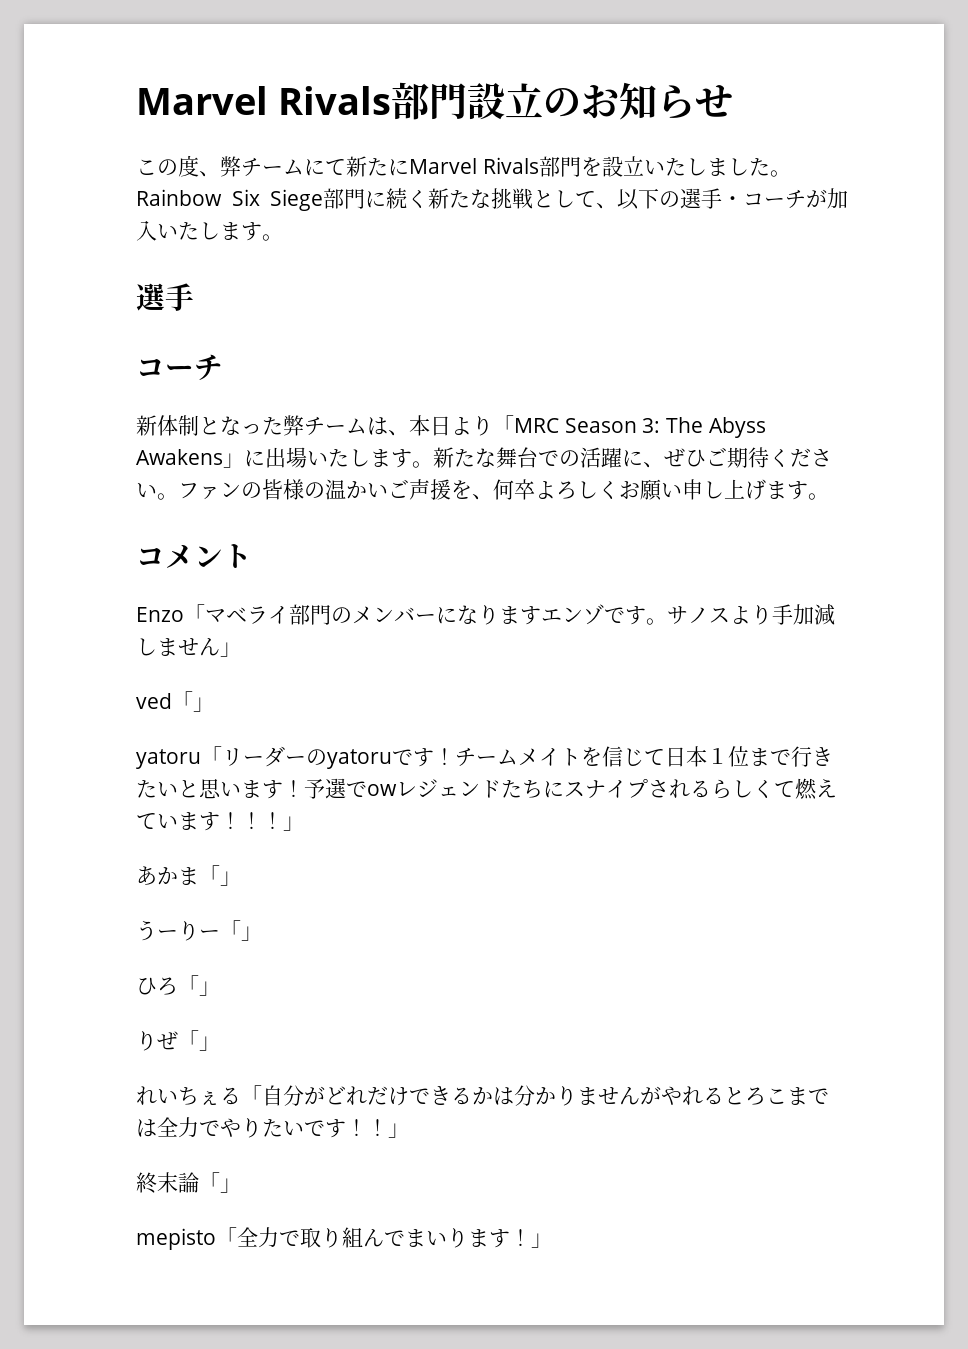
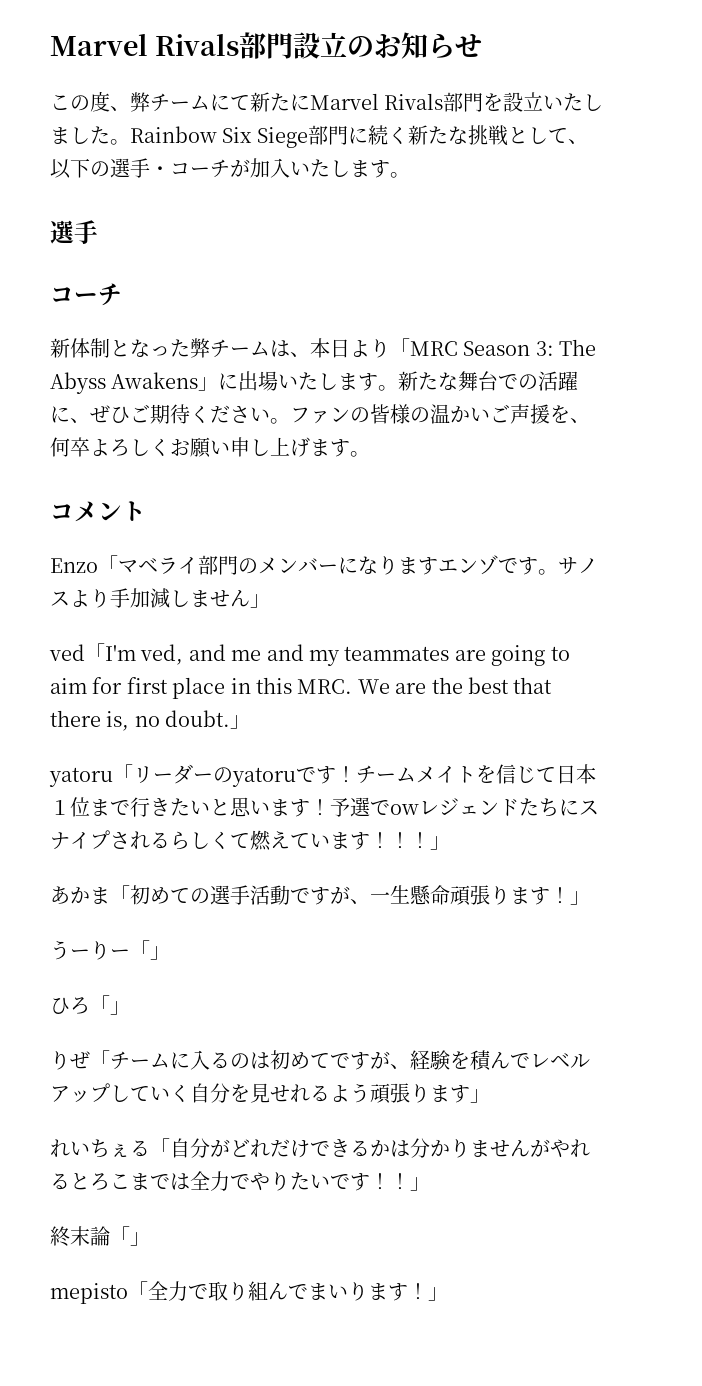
- ved「」
+ ved「I'm ved, and me and my teammates are going to aim for first place in this MRC. We are the best that there is, no doubt.」
- あかま「」
+ あかま「初めての選手活動ですが、一生懸命頑張ります！」
- りぜ「」
+ りぜ「チームに入るのは初めてですが、経験を積んでレベルアップしていく自分を見せれるよう頑張ります」

